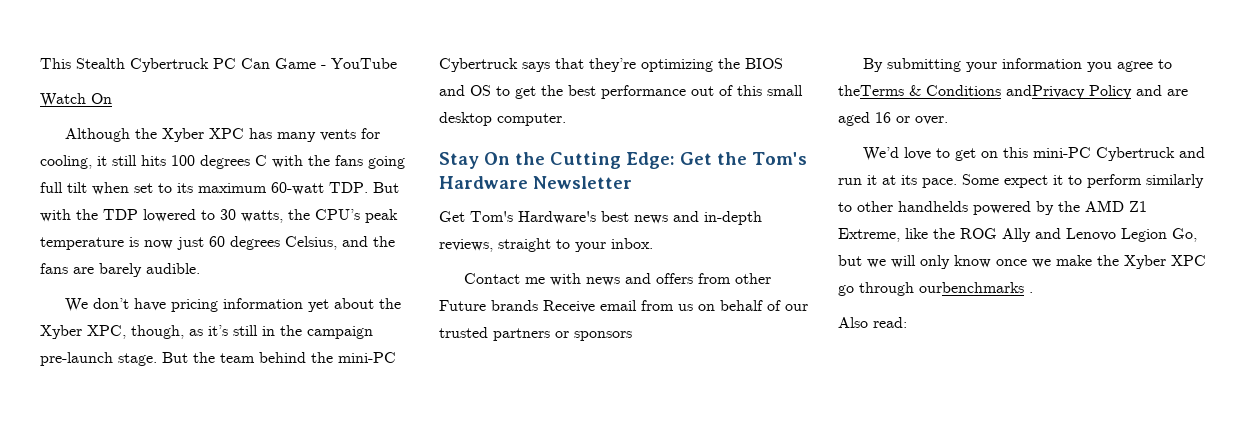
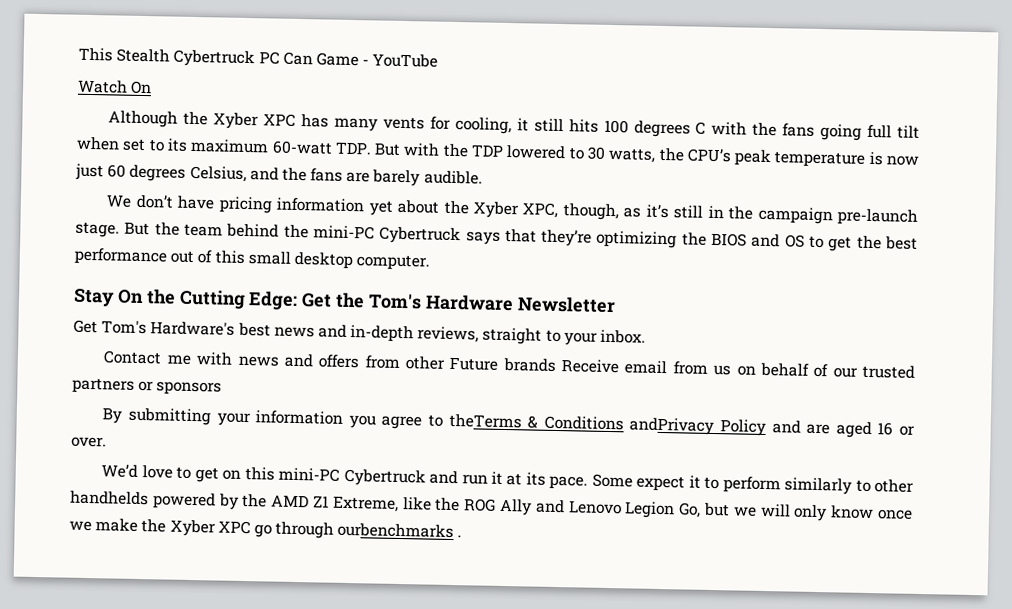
- Also read:

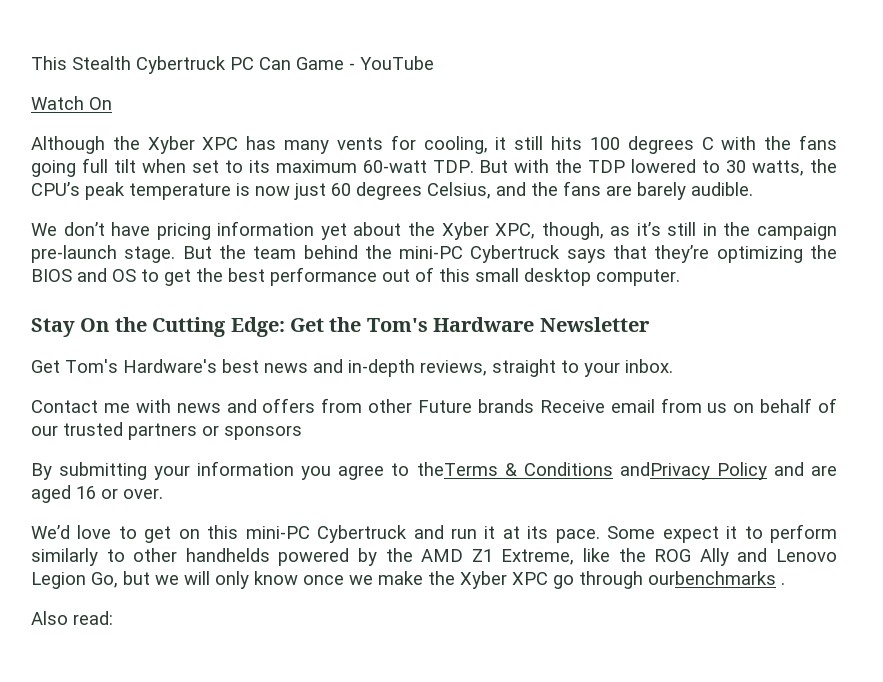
+ Also read:

